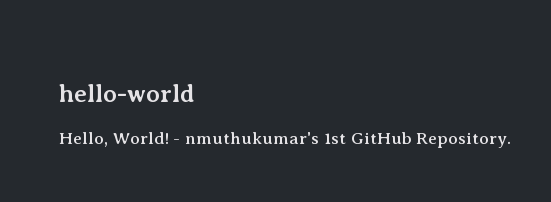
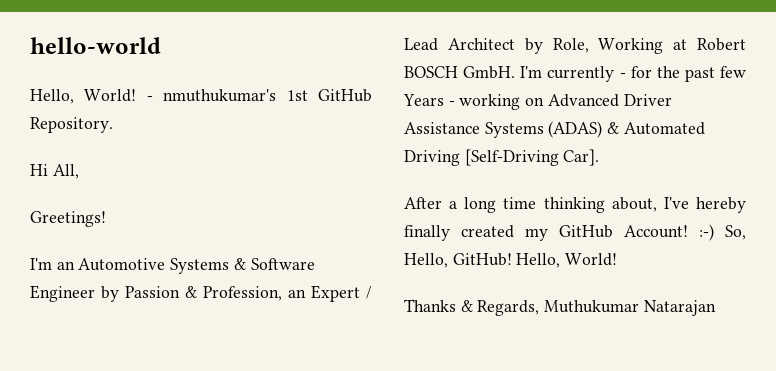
+ Hi All,
+ Greetings!
+ I'm an Automotive Systems & Software Engineer by Passion & Profession, an Expert / Lead Architect by Role, Working at Robert BOSCH GmbH. I'm currently - for the past few Years - working on Advanced Driver Assistance Systems (ADAS) & Automated Driving [Self-Driving Car].
+ After a long time thinking about, I've hereby finally created my GitHub Account! :-) So, Hello, GitHub! Hello, World!
+ Thanks & Regards, Muthukumar Natarajan

